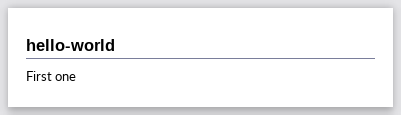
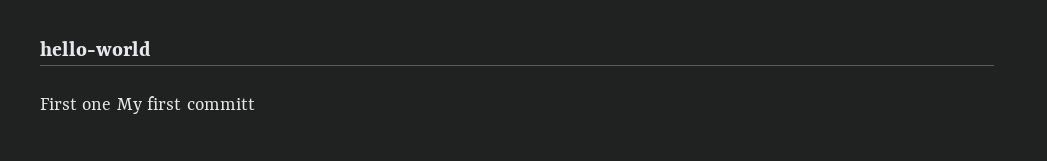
- First one
+ First one My first committ

